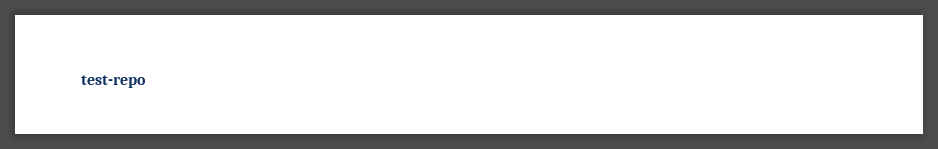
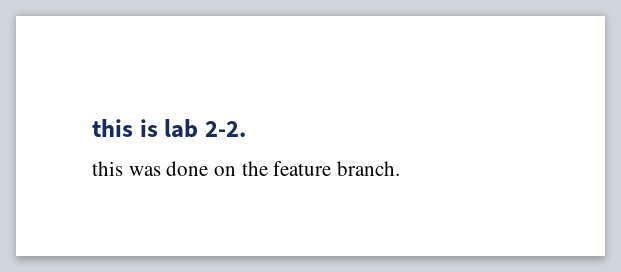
- test-repo
+ this is lab 2-2.
+ this was done on the feature branch.

